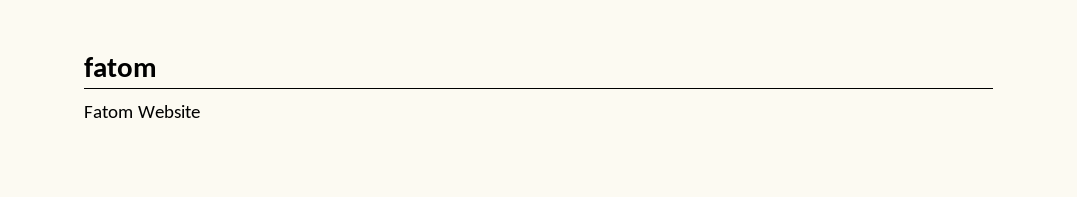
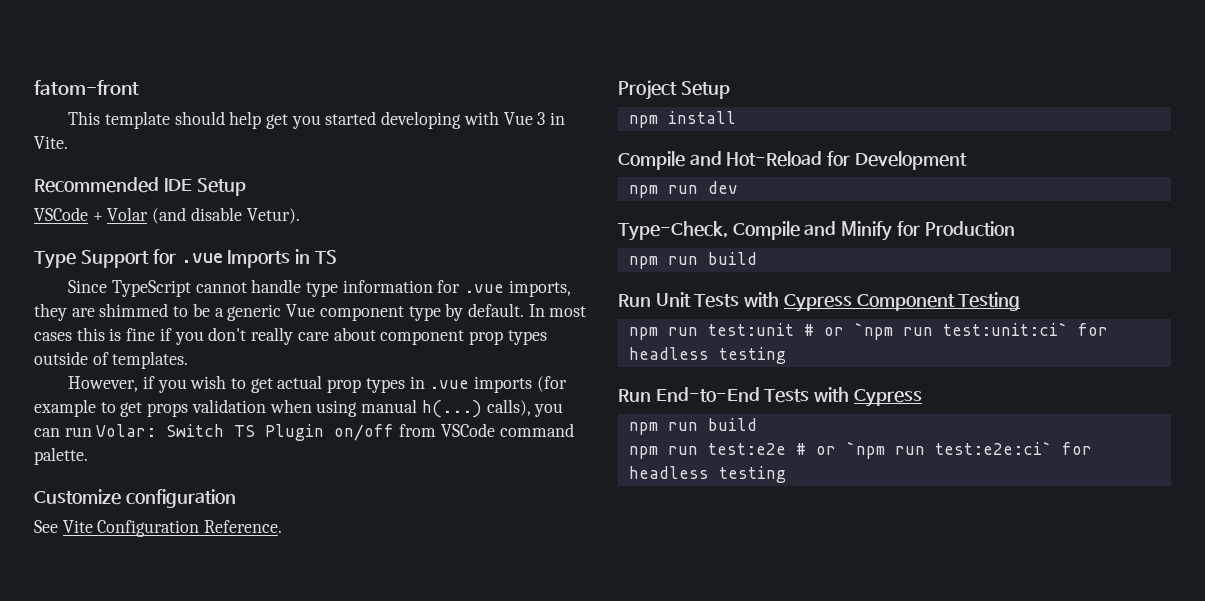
- fatom
- Fatom Website
+ fatom-front
+ This template should help get you started developing with Vue 3 in Vite.
+ Recommended IDE Setup
+ VSCode + Volar (and disable Vetur).
+ Type Support for .vue Imports in TS
+ Since TypeScript cannot handle type information for .vue imports, they are shimmed to be a generic Vue component type by default. In most cases this is fine if you don't really care about component prop types outside of templates.
+ However, if you wish to get actual prop types in .vue imports (for example to get props validation when using manual h(...) calls), you can run Volar: Switch TS Plugin on/off from VSCode command palette.
+ Customize configuration
+ See Vite Configuration Reference.
+ Project Setup
+ npm install
+ Compile and Hot-Reload for Development
+ npm run dev
+ Type-Check, Compile and Minify for Production
+ npm run build
+ Run Unit Tests with Cypress Component Testing
+ npm run test:unit # or `npm run test:unit:ci` for headless testing
+ Run End-to-End Tests with Cypress
+ npm run build
+ npm run test:e2e # or `npm run test:e2e:ci` for headless testing

